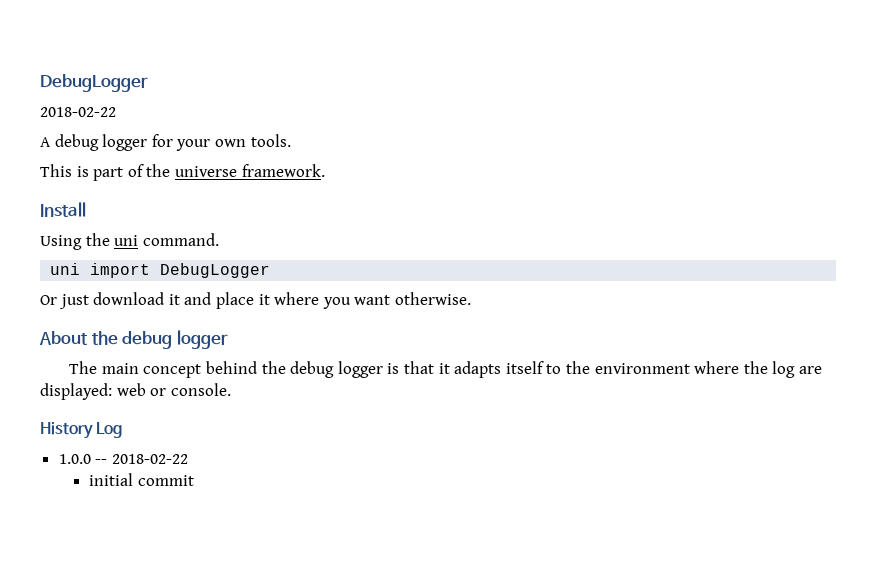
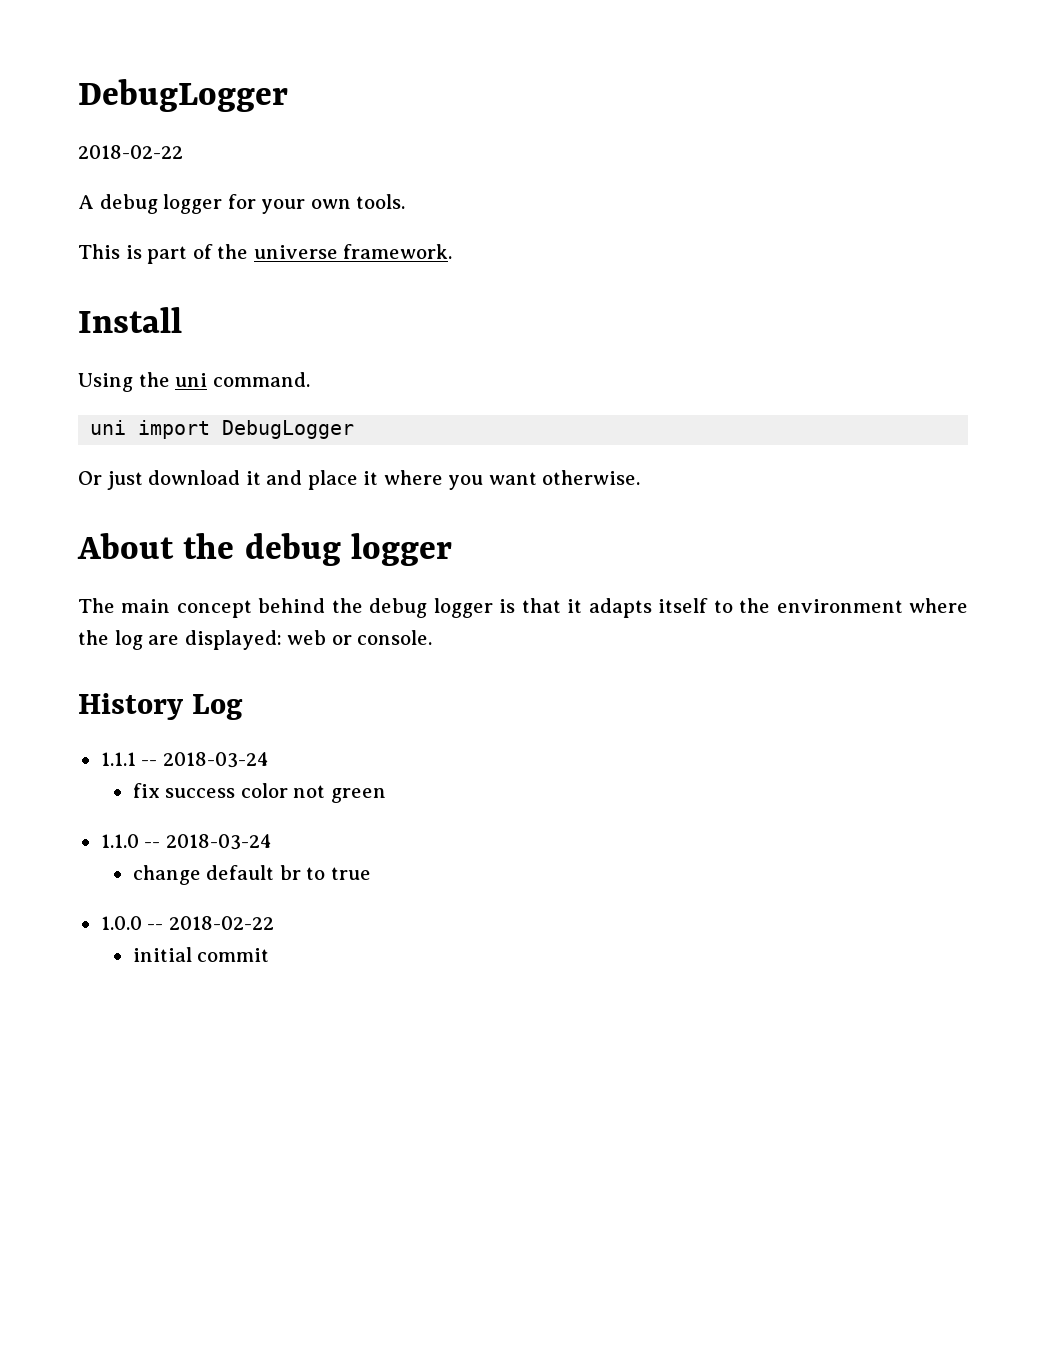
+ 1.1.1 -- 2018-03-24
+ fix success color not green
+ 1.1.0 -- 2018-03-24
+ change default br to true

